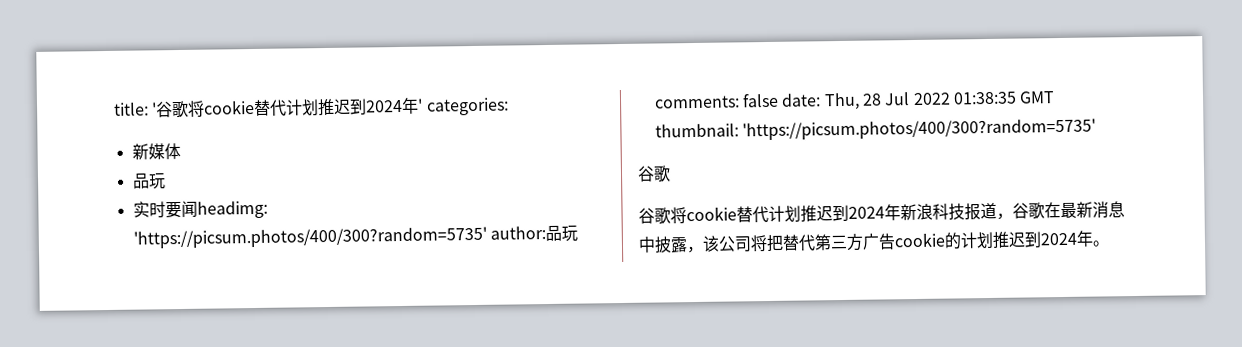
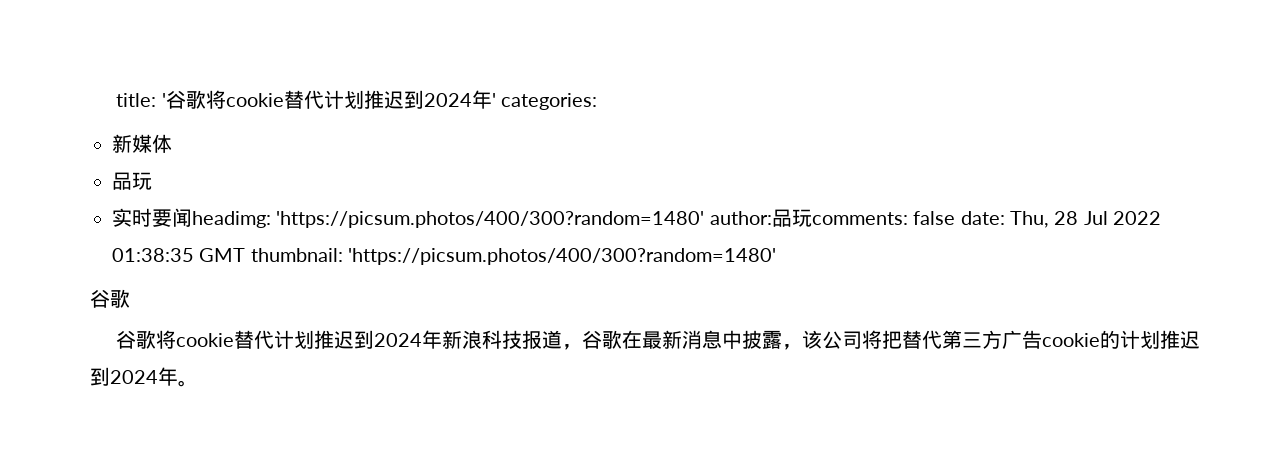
- 实时要闻headimg: 'https://picsum.photos/400/300?random=5735' author:品玩comments: false date: Thu, 28 Jul 2022 01:38:35 GMT thumbnail: 'https://picsum.photos/400/300?random=5735'
+ 实时要闻headimg: 'https://picsum.photos/400/300?random=1480' author:品玩comments: false date: Thu, 28 Jul 2022 01:38:35 GMT thumbnail: 'https://picsum.photos/400/300?random=1480'

